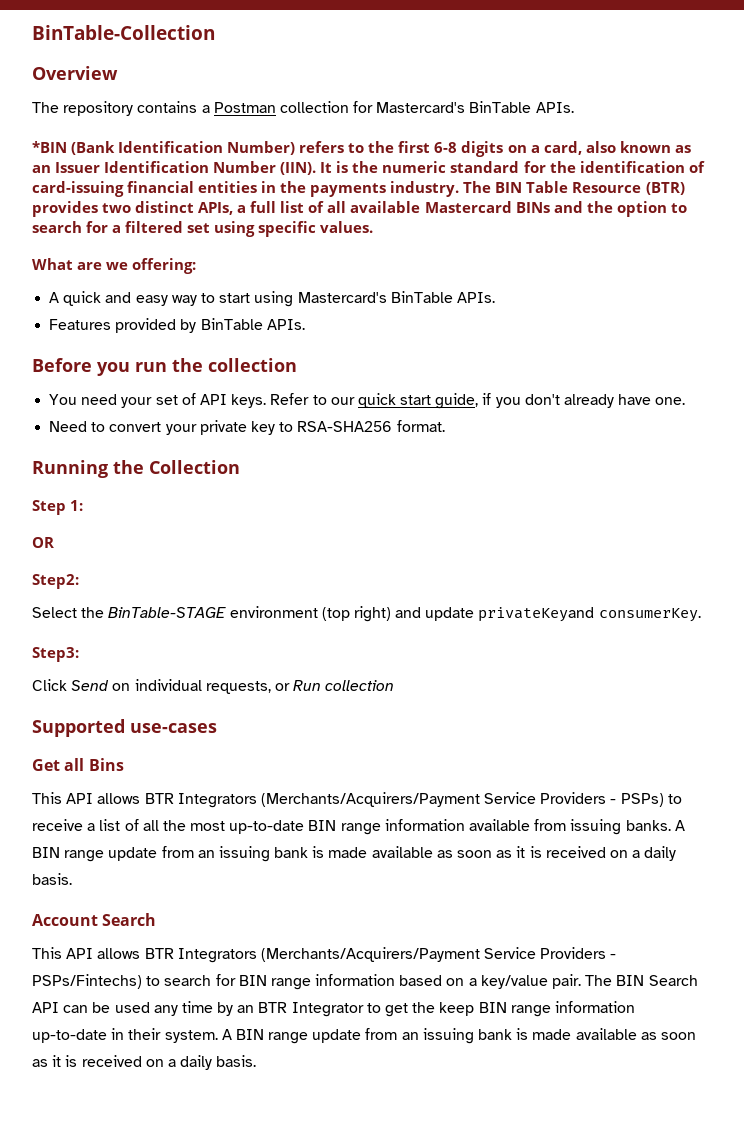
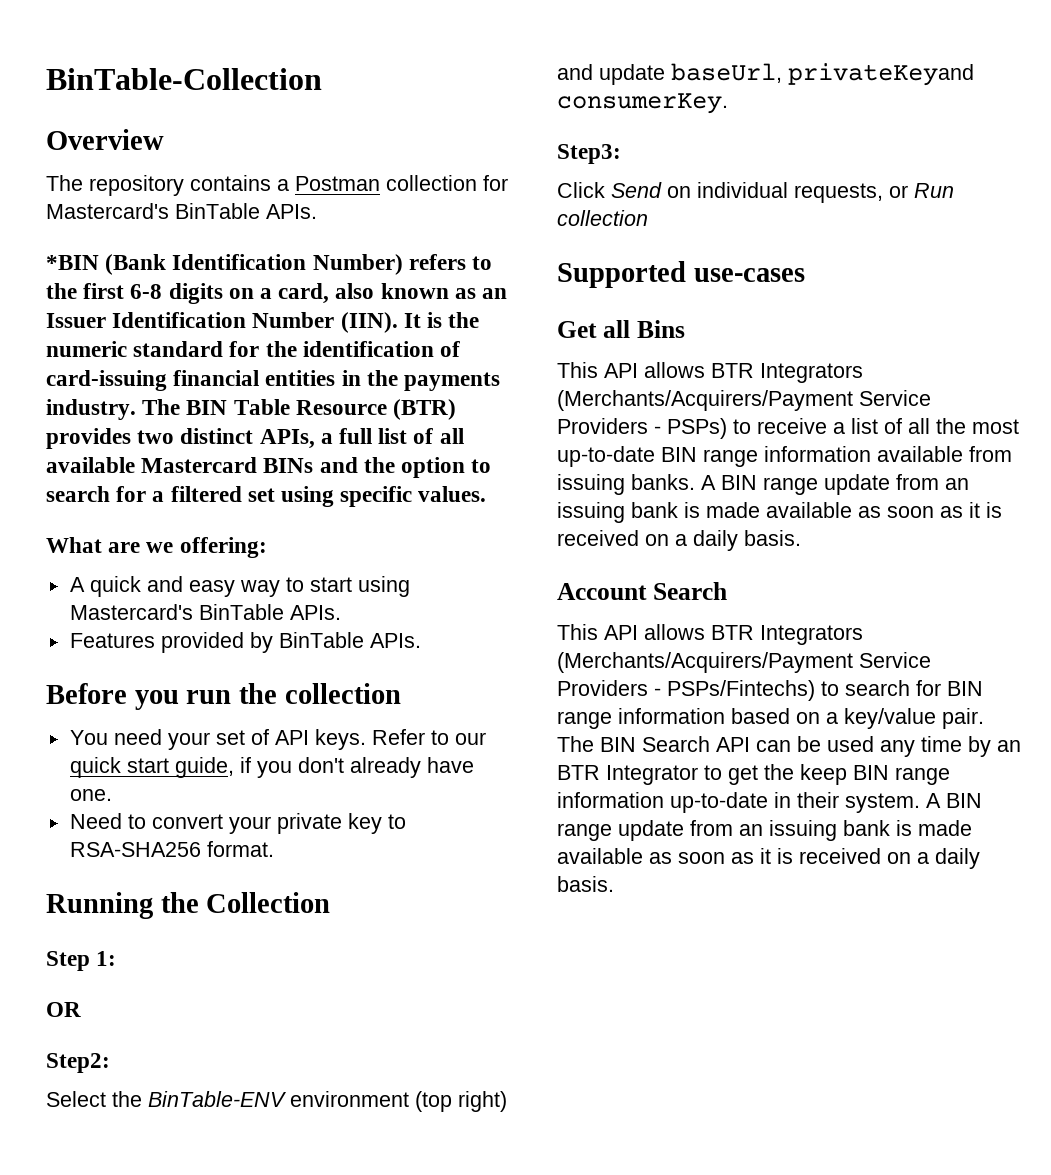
- Select the BinTable-STAGE environment (top right) and update privateKeyand consumerKey.
+ Select the BinTable-ENV environment (top right) and update baseUrl, privateKeyand consumerKey.

